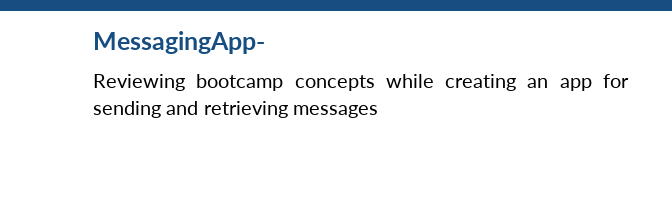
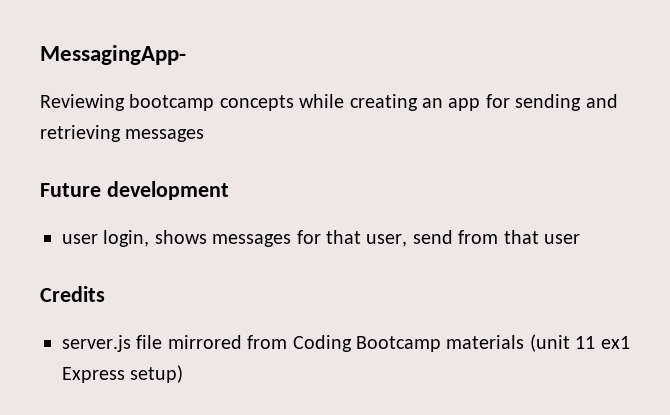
+ Future development
+ user login, shows messages for that user, send from that user
+ Credits
+ server.js file mirrored from Coding Bootcamp materials (unit 11 ex1 Express setup)

